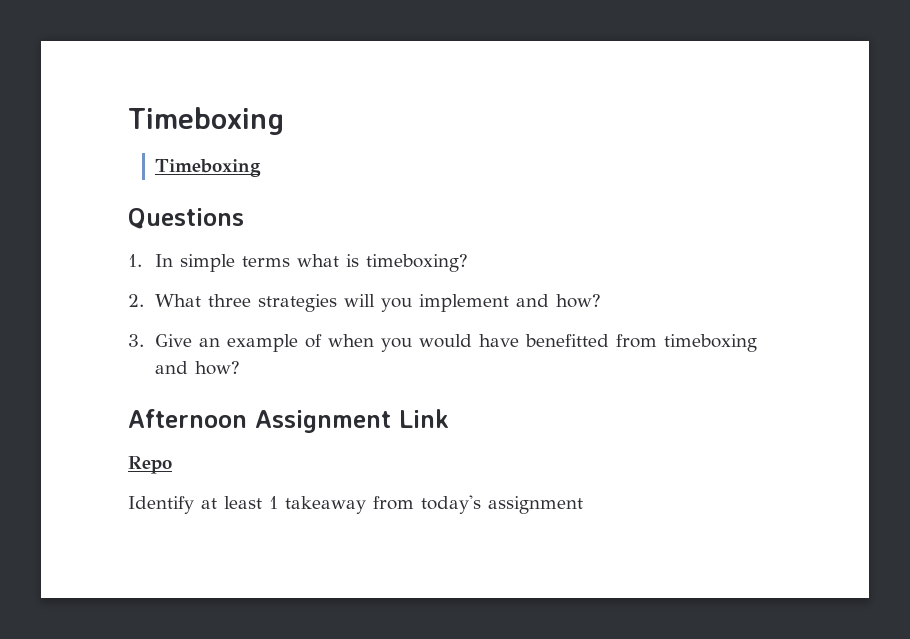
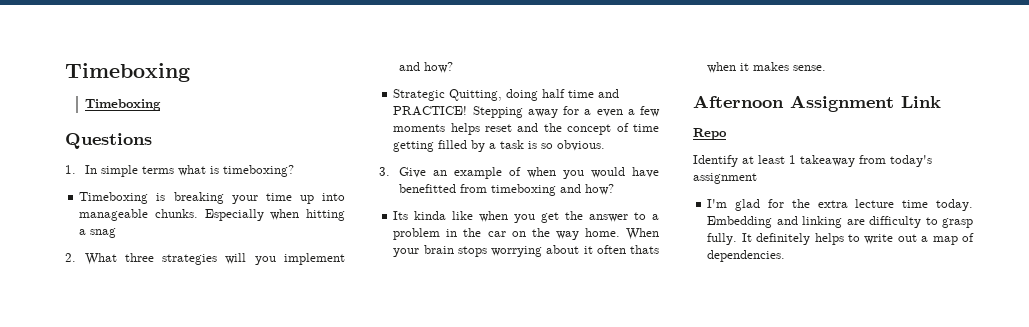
+ Timeboxing is breaking your time up into manageable chunks. Especially when hitting a snag
+ Strategic Quitting, doing half time and PRACTICE! Stepping away for a even a few moments helps reset and the concept of time getting filled by a task is so obvious.
+ Its kinda like when you get the answer to a problem in the car on the way home. When your brain stops worrying about it often thats when it makes sense.
+ I'm glad for the extra lecture time today. Embedding and linking are difficulty to grasp fully. It definitely helps to write out a map of dependencies.

